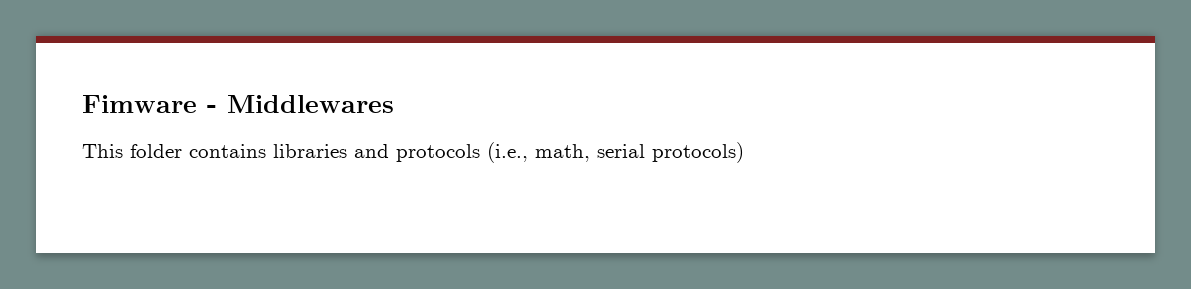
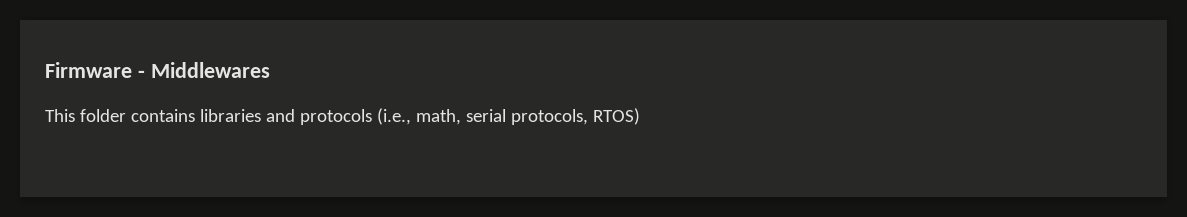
- Fimware - Middlewares
+ Firmware - Middlewares
- This folder contains libraries and protocols (i.e., math, serial protocols)
+ This folder contains libraries and protocols (i.e., math, serial protocols, RTOS)

